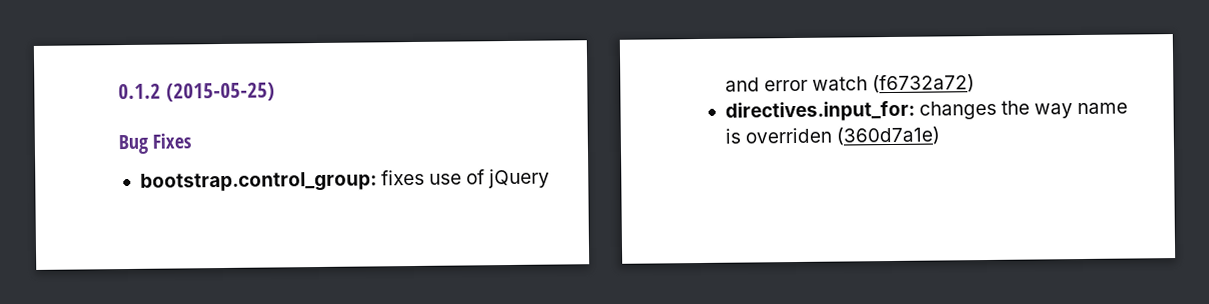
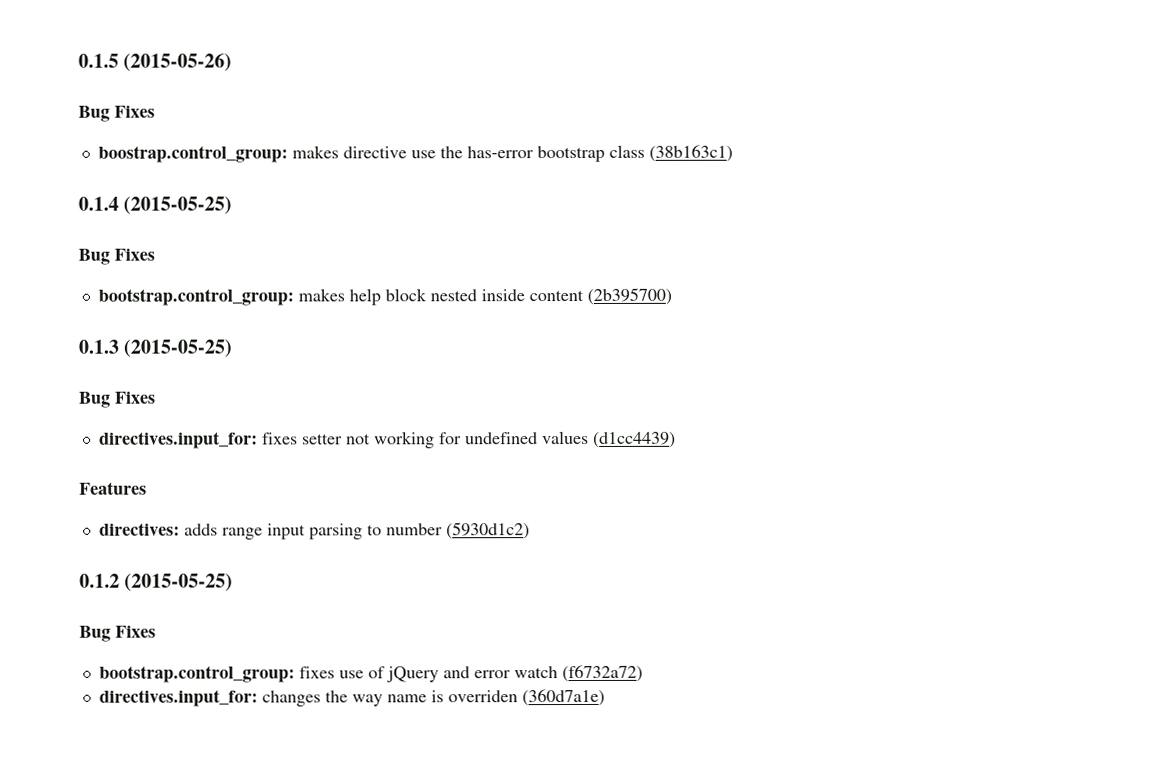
+ 0.1.5 (2015-05-26)
+ Bug Fixes
+ boostrap.control_group: makes directive use the has-error bootstrap class (38b163c1)
+ 0.1.4 (2015-05-25)
+ Bug Fixes
+ bootstrap.control_group: makes help block nested inside content (2b395700)
+ 0.1.3 (2015-05-25)
+ Bug Fixes
+ directives.input_for: fixes setter not working for undefined values (d1cc4439)
+ Features
+ directives: adds range input parsing to number (5930d1c2)

